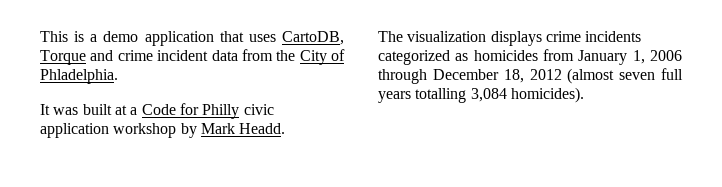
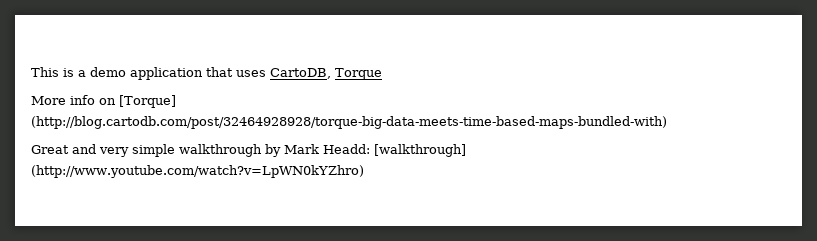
- This is a demo application that uses CartoDB, Torque and crime incident data from the City of Phladelphia.
- It was built at a Code for Philly civic application workshop by Mark Headd.
- The visualization displays crime incidents categorized as homicides from January 1, 2006 through December 18, 2012 (almost seven full years totalling 3,084 homicides).
+ This is a demo application that uses CartoDB, Torque
+ More info on [Torque] (http://blog.cartodb.com/post/32464928928/torque-big-data-meets-time-based-maps-bundled-with)
+ Great and very simple walkthrough by Mark Headd: [walkthrough] (http://www.youtube.com/watch?v=LpWN0kYZhro)

